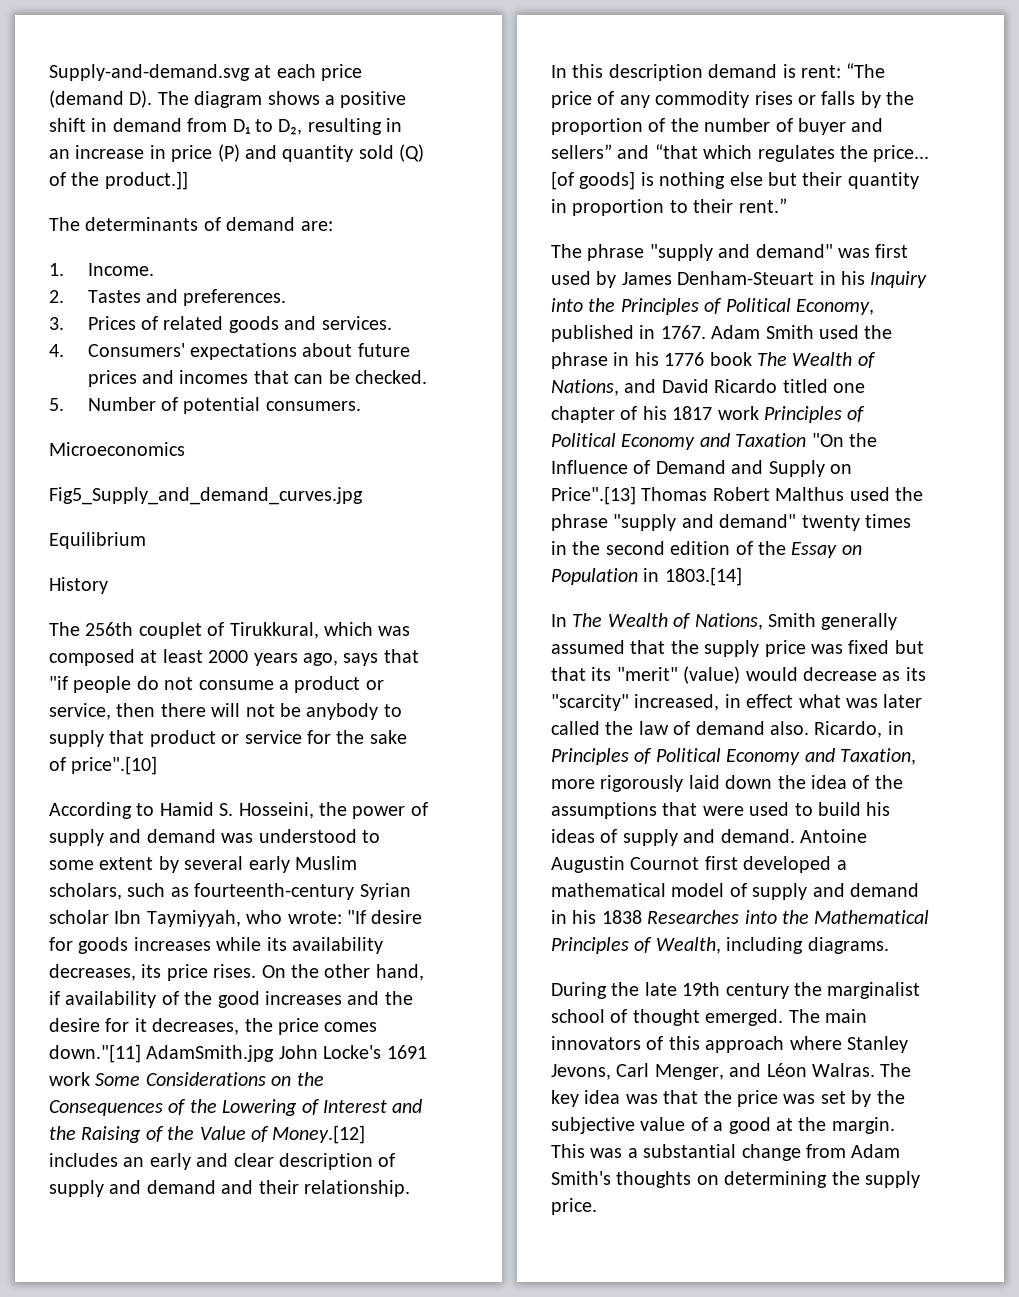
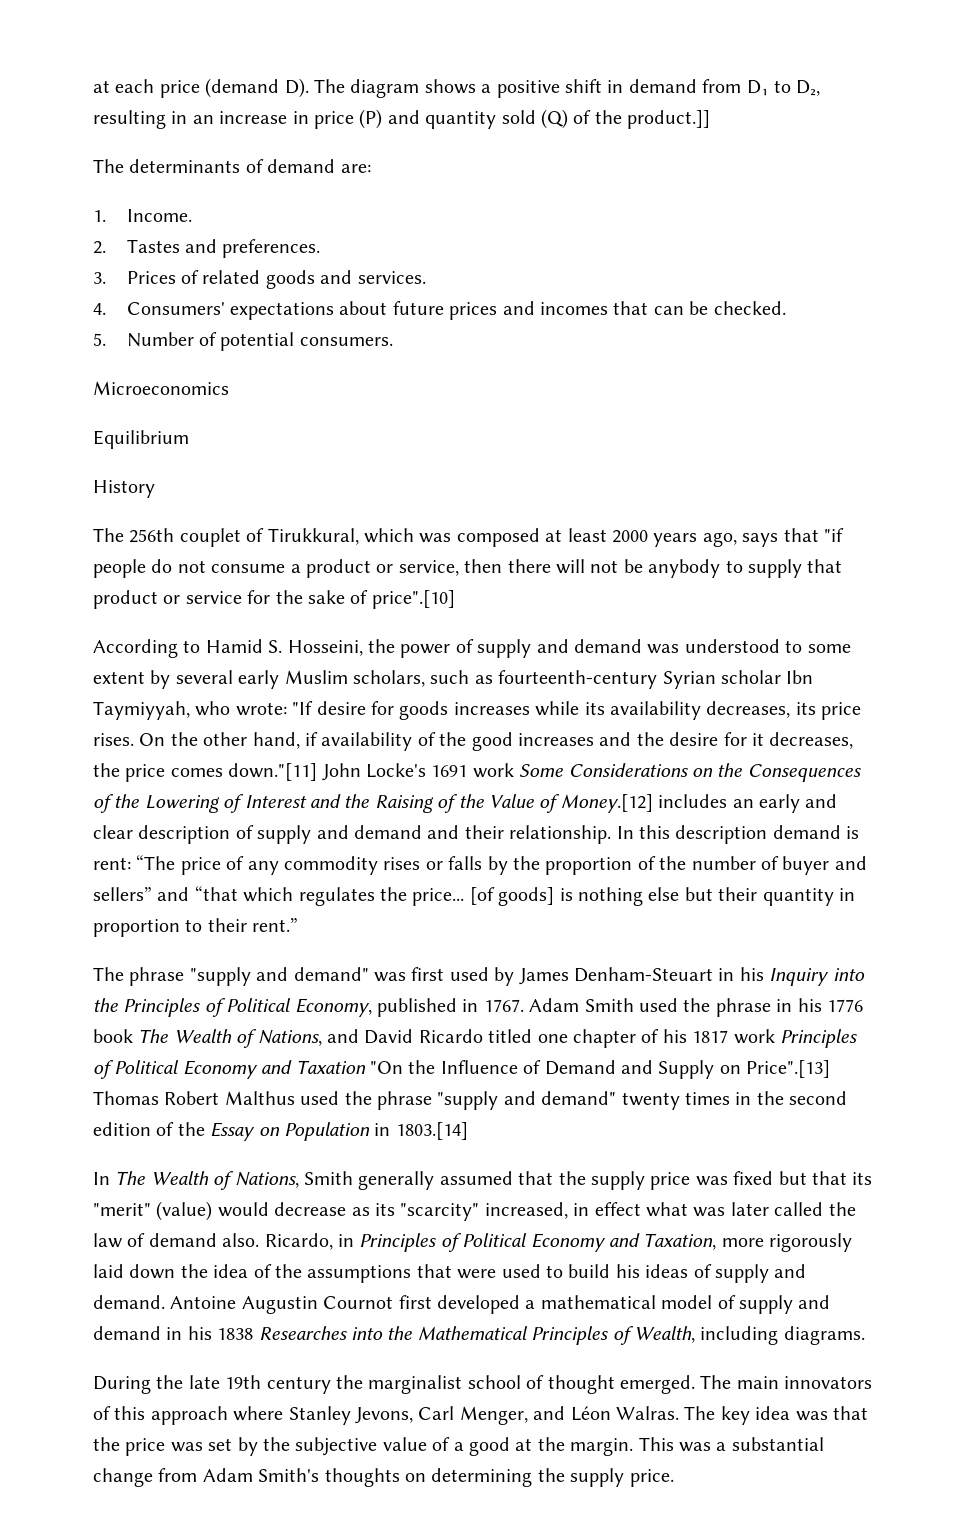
- Supply-and-demand.svg at each price (demand D). The diagram shows a positive shift in demand from D₁ to D₂, resulting in an increase in price (P) and quantity sold (Q) of the product.]]
+ at each price (demand D). The diagram shows a positive shift in demand from D₁ to D₂, resulting in an increase in price (P) and quantity sold (Q) of the product.]]
- Fig5_Supply_and_demand_curves.jpg
- On the other hand, if availability of the good increases and the desire for it decreases, the price comes down."[11] AdamSmith.jpg John Locke's 1691 work Some Considerations on the Consequences of the Lowering of Interest and the Raising of the Value of Money.[12] includes an early and clear description of supply and demand and their relationship.
+ On the other hand, if availability of the good increases and the desire for it decreases, the price comes down."[11] John Locke's 1691 work Some Considerations on the Consequences of the Lowering of Interest and the Raising of the Value of Money.[12] includes an early and clear description of supply and demand and their relationship.

